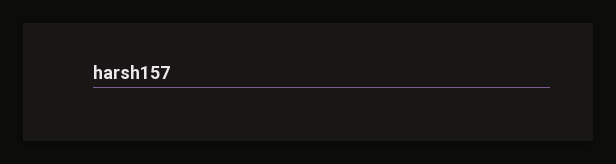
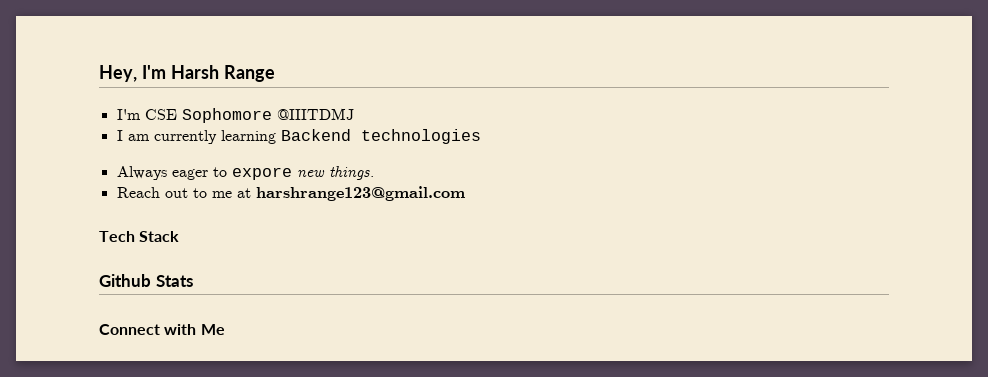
- harsh157
+ Hey, I'm Harsh Range
+ I'm CSE Sophomore @IIITDMJ
+ I am currently learning Backend technologies
+ Always eager to expore new things.
+ Reach out to me at harshrange123@gmail.com
+ Tech Stack
+ Github Stats
+ Connect with Me

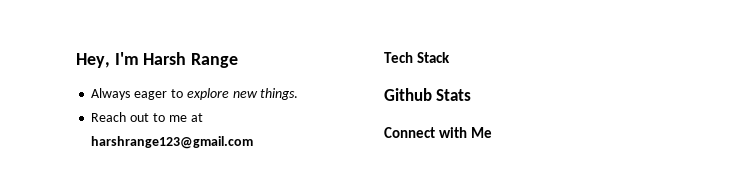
- I'm CSE Sophomore @IIITDMJ
- I am currently learning Backend technologies
- Always eager to expore new things.
+ Always eager to explore new things.

